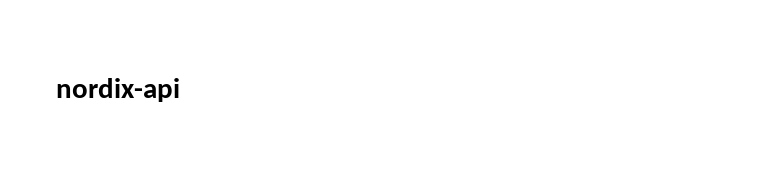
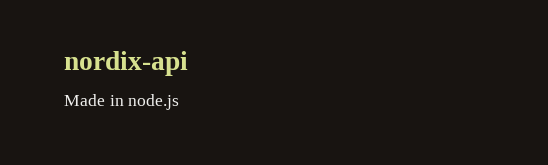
+ Made in node.js

